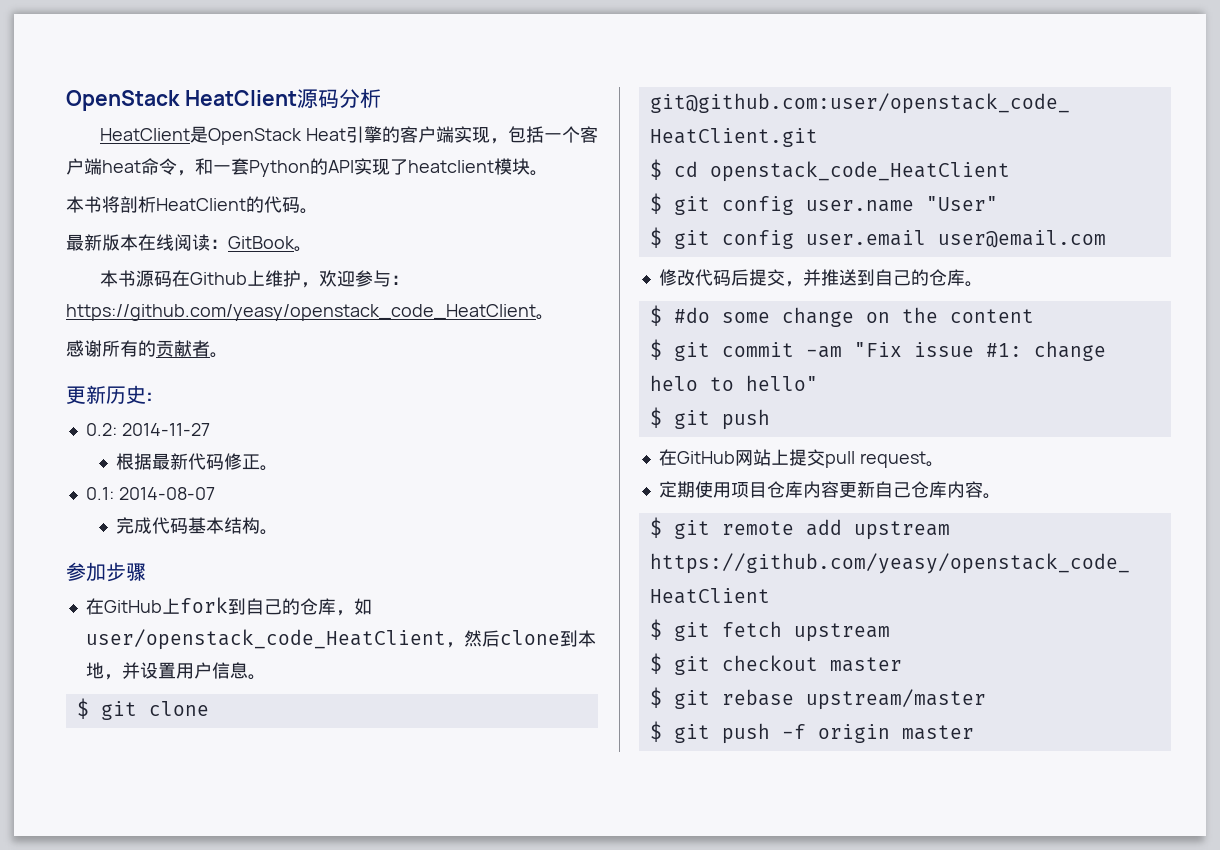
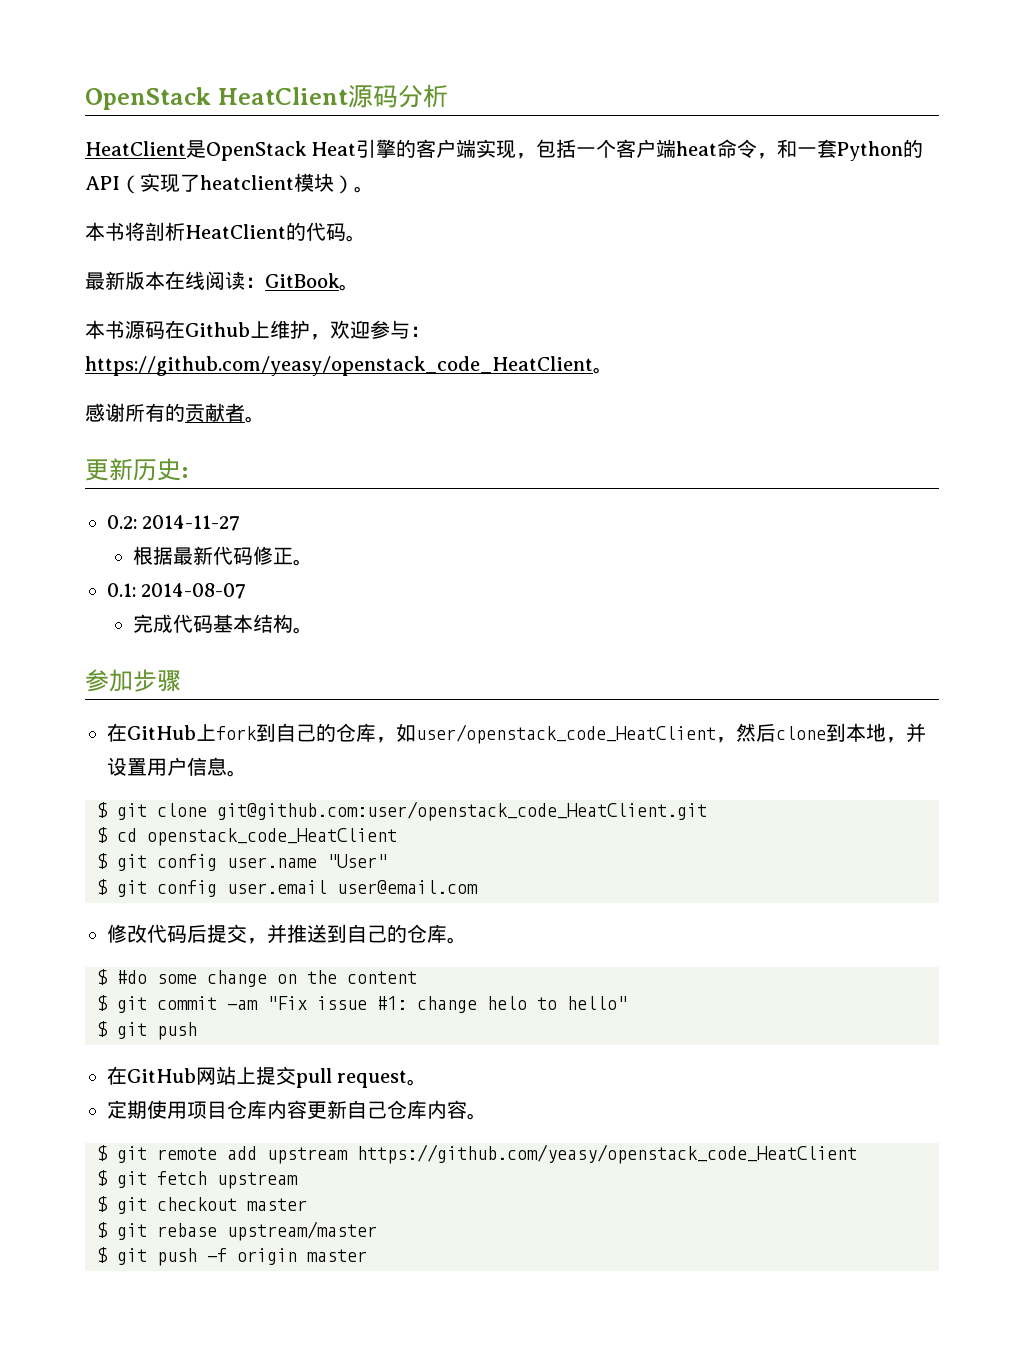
- HeatClient是OpenStack Heat引擎的客户端实现，包括一个客户端heat命令，和一套Python的API实现了heatclient模块。
+ HeatClient是OpenStack Heat引擎的客户端实现，包括一个客户端heat命令，和一套Python的API（实现了heatclient模块）。

